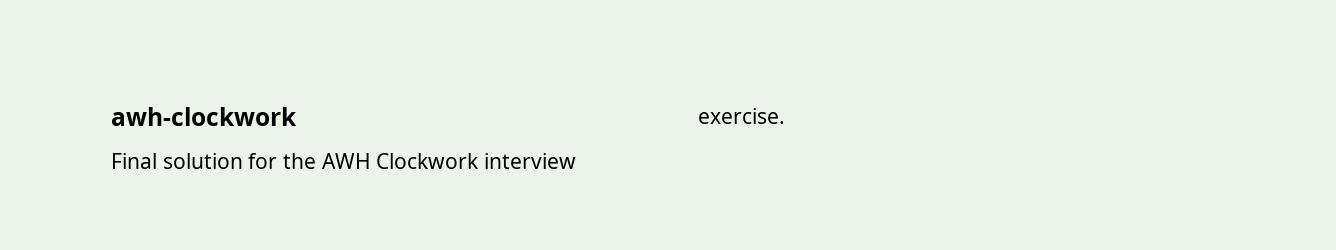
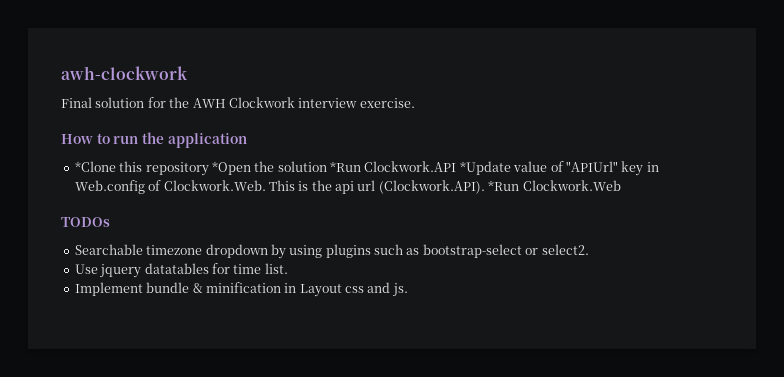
+ How to run the application
+ *Clone this repository *Open the solution *Run Clockwork.API *Update value of "APIUrl" key in Web.config of Clockwork.Web. This is the api url (Clockwork.API). *Run Clockwork.Web
+ TODOs
+ Searchable timezone dropdown by using plugins such as bootstrap-select or select2.
+ Use jquery datatables for time list.
+ Implement bundle & minification in Layout css and js.

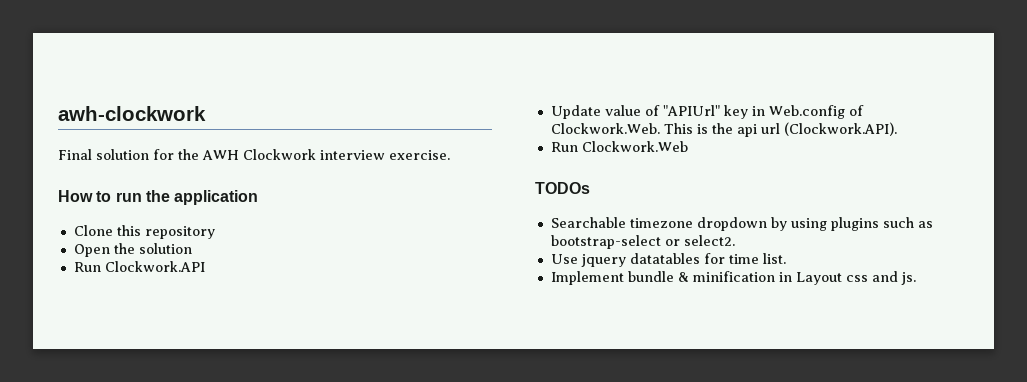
- *Clone this repository *Open the solution *Run Clockwork.API *Update value of "APIUrl" key in Web.config of Clockwork.Web. This is the api url (Clockwork.API). *Run Clockwork.Web
+ Clone this repository
+ Open the solution
+ Run Clockwork.API
+ Update value of "APIUrl" key in Web.config of Clockwork.Web. This is the api url (Clockwork.API).
+ Run Clockwork.Web

